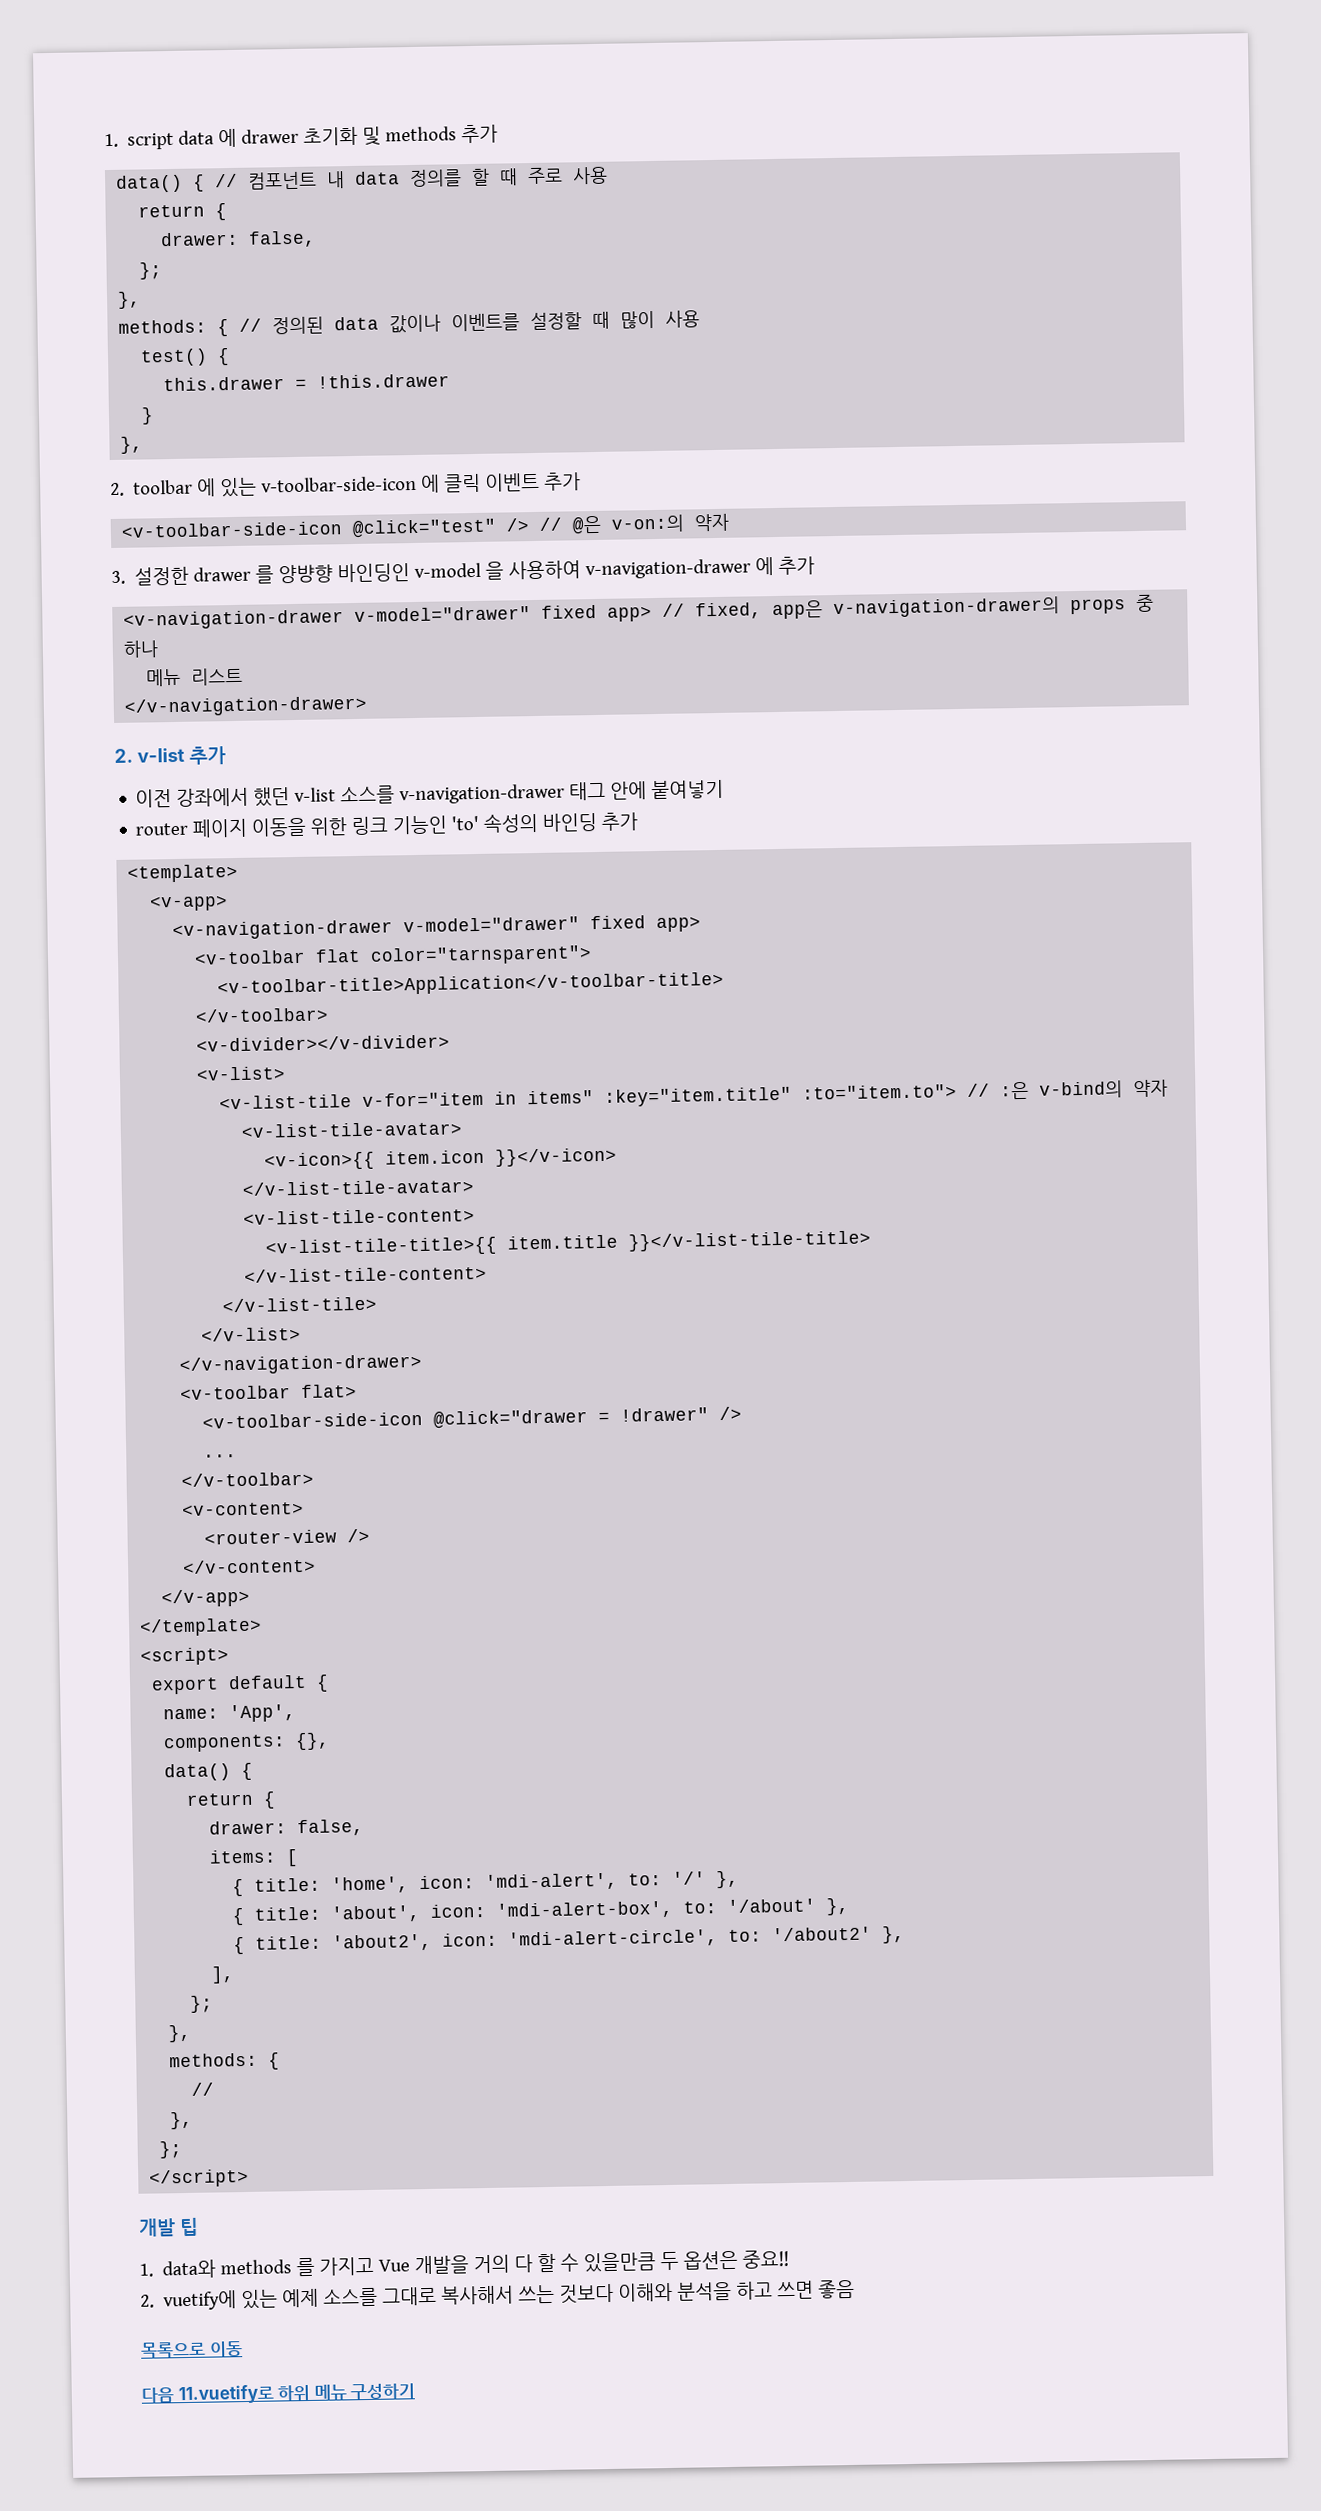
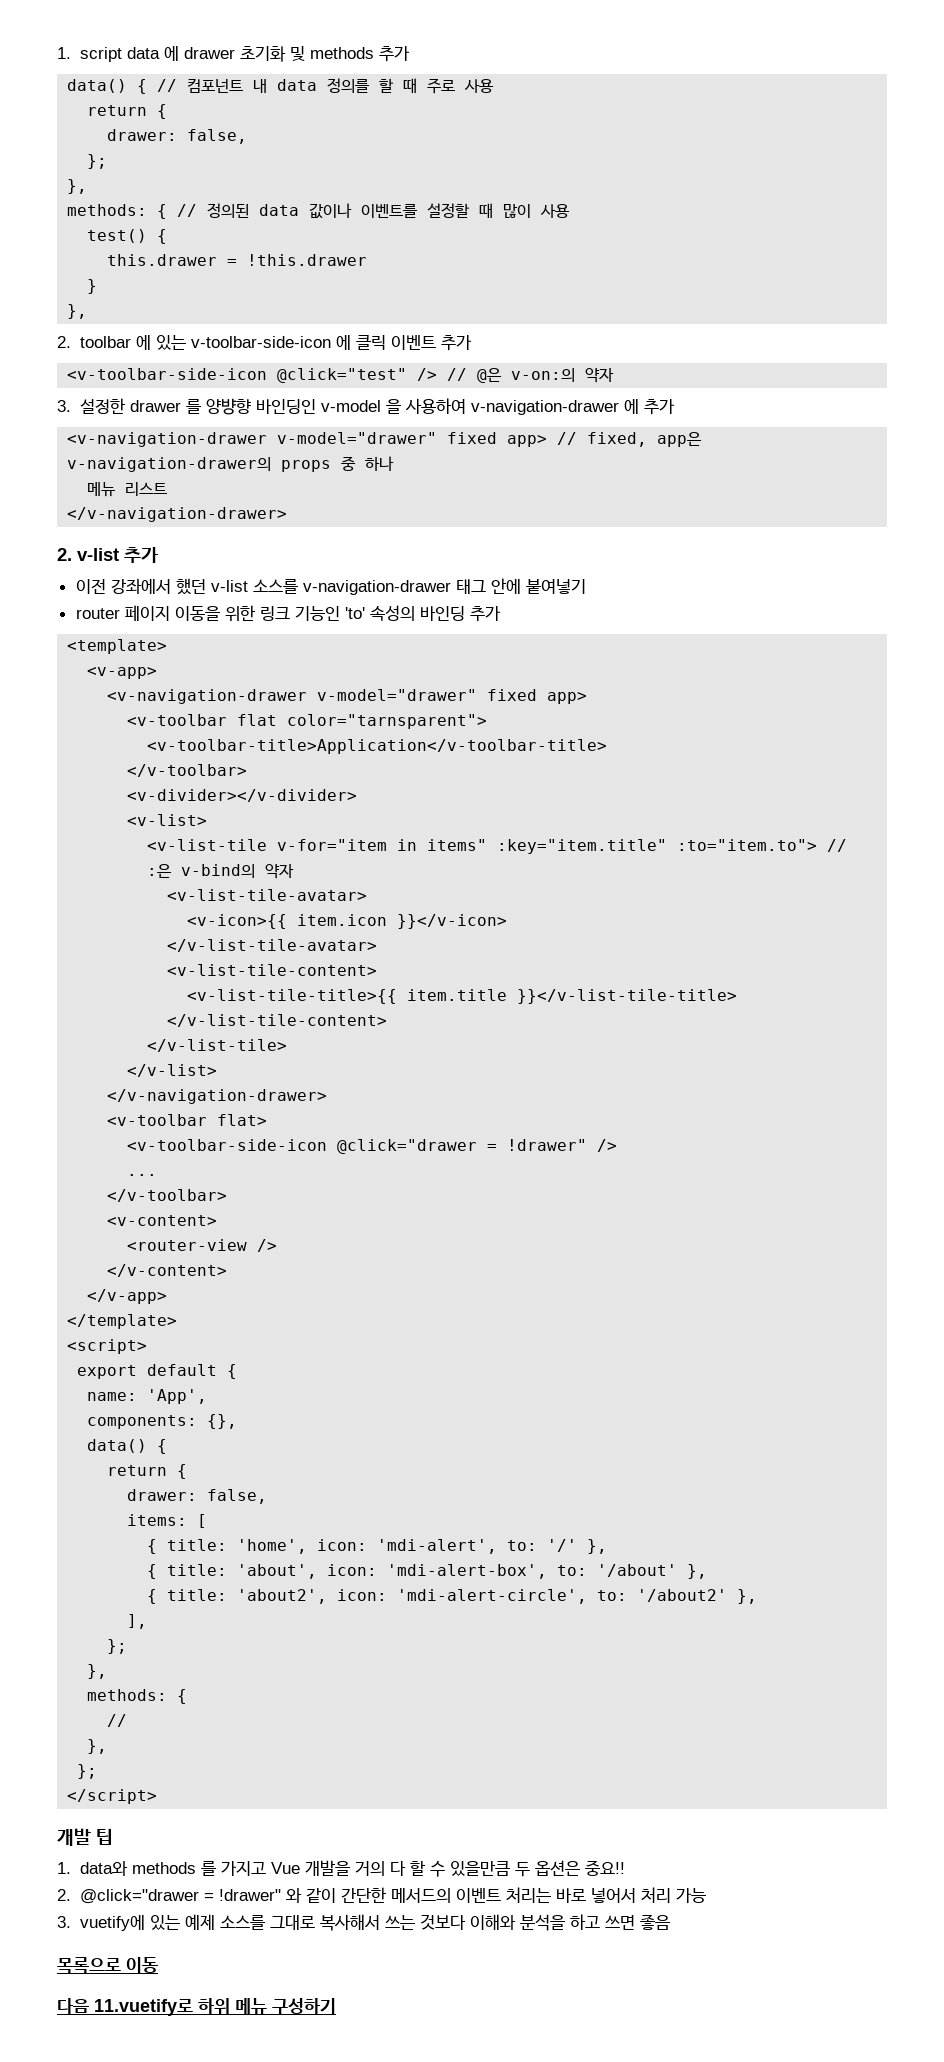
- 2. vuetify에 있는 예제 소스를 그대로 복사해서 쓰는 것보다 이해와 분석을 하고 쓰면 좋음
+ 2. @click="drawer = !drawer" 와 같이 간단한 메서드의 이벤트 처리는 바로 넣어서 처리 가능
+ 3. vuetify에 있는 예제 소스를 그대로 복사해서 쓰는 것보다 이해와 분석을 하고 쓰면 좋음

